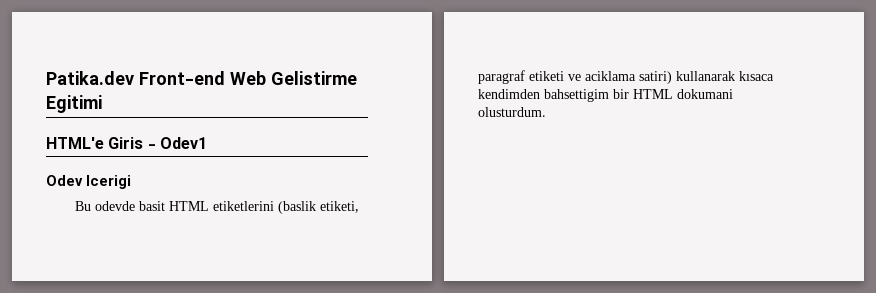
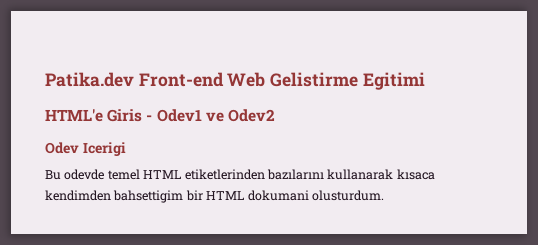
- HTML'e Giris - Odev1
+ HTML'e Giris - Odev1 ve Odev2
- Bu odevde basit HTML etiketlerini (baslik etiketi, paragraf etiketi ve aciklama satiri) kullanarak kısaca kendimden bahsettigim bir HTML dokumani olusturdum.
+ Bu odevde temel HTML etiketlerinden bazılarını kullanarak kısaca kendimden bahsettigim bir HTML dokumani olusturdum.

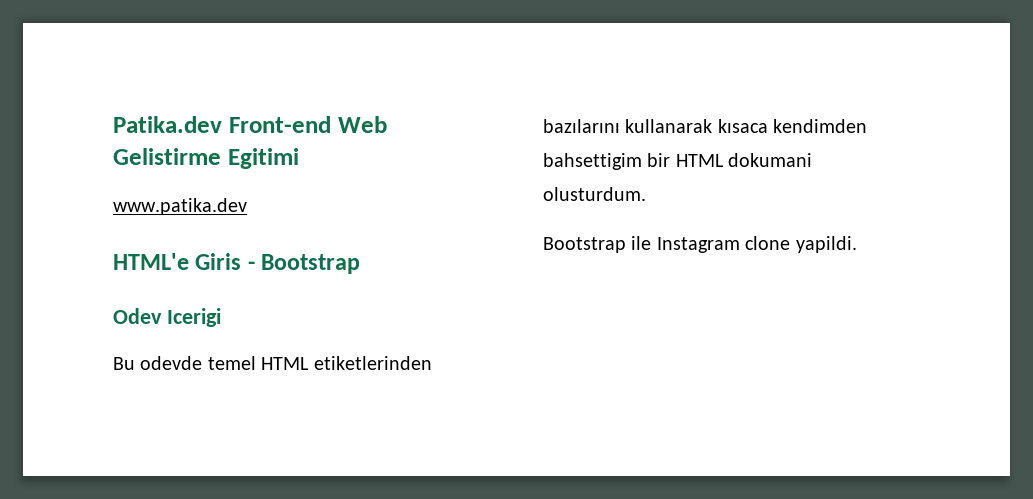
+ www.patika.dev
- HTML'e Giris - Odev1 ve Odev2
+ HTML'e Giris - Bootstrap
+ Bootstrap ile Instagram clone yapildi.

